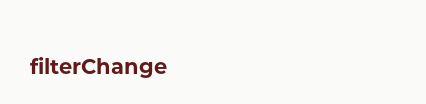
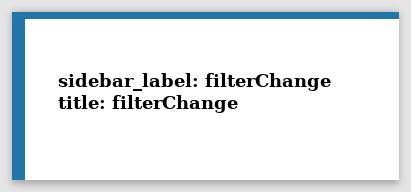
- filterChange
+ sidebar_label: filterChange title: filterChange

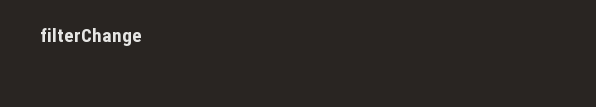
- sidebar_label: filterChange title: filterChange
+ filterChange

